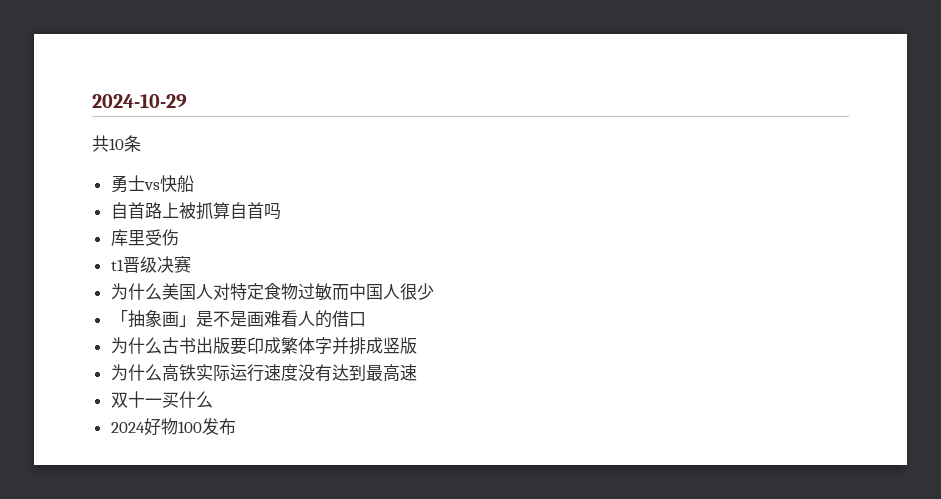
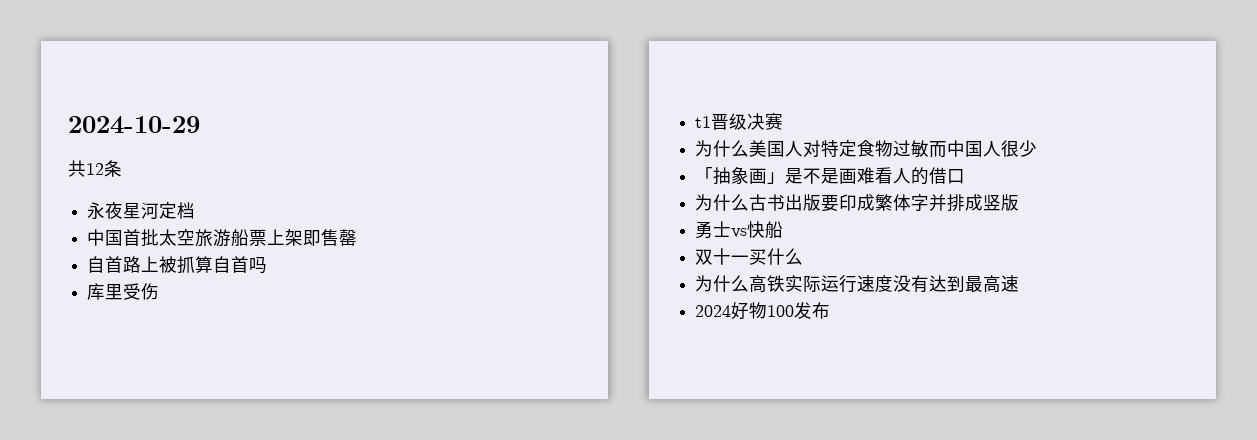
- 共10条
+ 共12条
- 勇士vs快船
+ 永夜星河定档
+ 中国首批太空旅游船票上架即售罄
+ 勇士vs快船
+ 双十一买什么
- 双十一买什么

